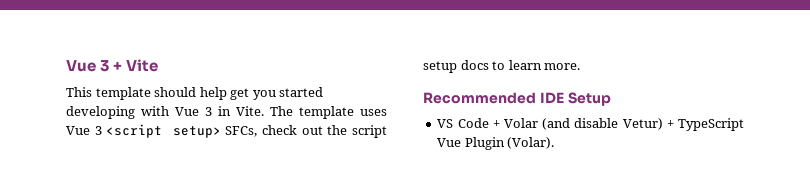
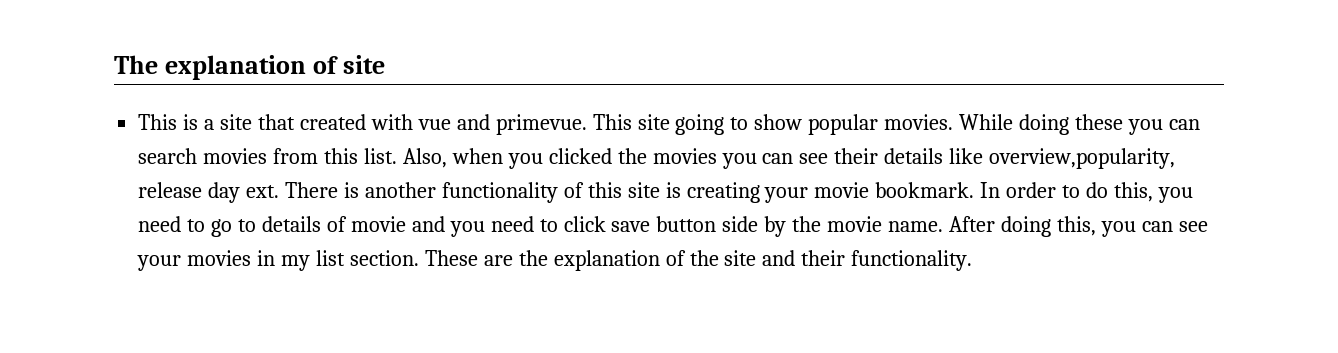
- Vue 3 + Vite
- This template should help get you started developing with Vue 3 in Vite. The template uses Vue 3 <script setup> SFCs, check out the script setup docs to learn more.
- Recommended IDE Setup
- VS Code + Volar (and disable Vetur) + TypeScript Vue Plugin (Volar).
+ The explanation of site
+ This is a site that created with vue and primevue. This site going to show popular movies. While doing these you can search movies from this list. Also, when you clicked the movies you can see their details like overview,popularity, release day ext. There is another functionality of this site is creating your movie bookmark. In order to do this, you need to go to details of movie and you need to click save button side by the movie name. After doing this, you can see your movies in my list section. These are the explanation of the site and their functionality.

